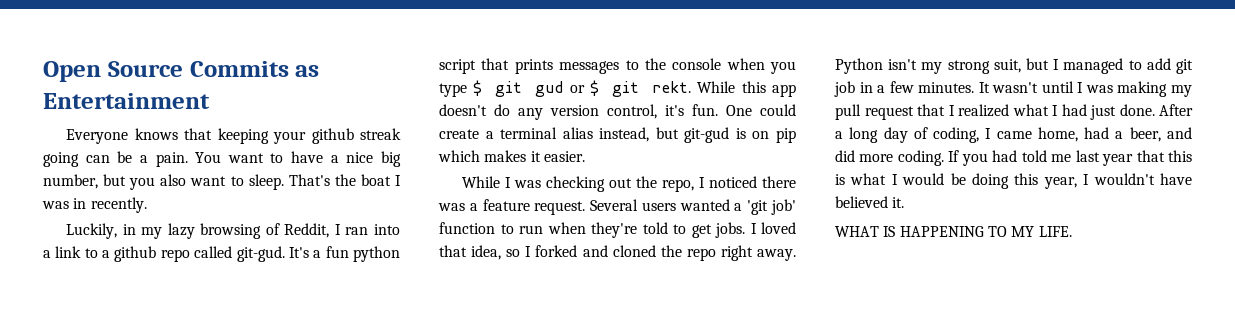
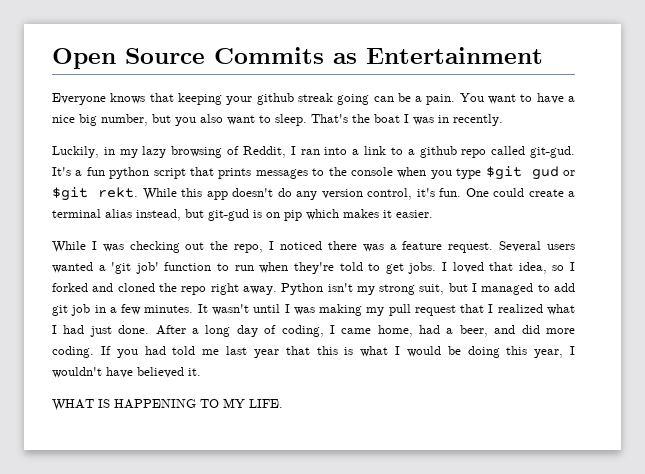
- It's a fun python script that prints messages to the console when you type $ git gud or $ git rekt.
+ It's a fun python script that prints messages to the console when you type $git gud or $git rekt.

